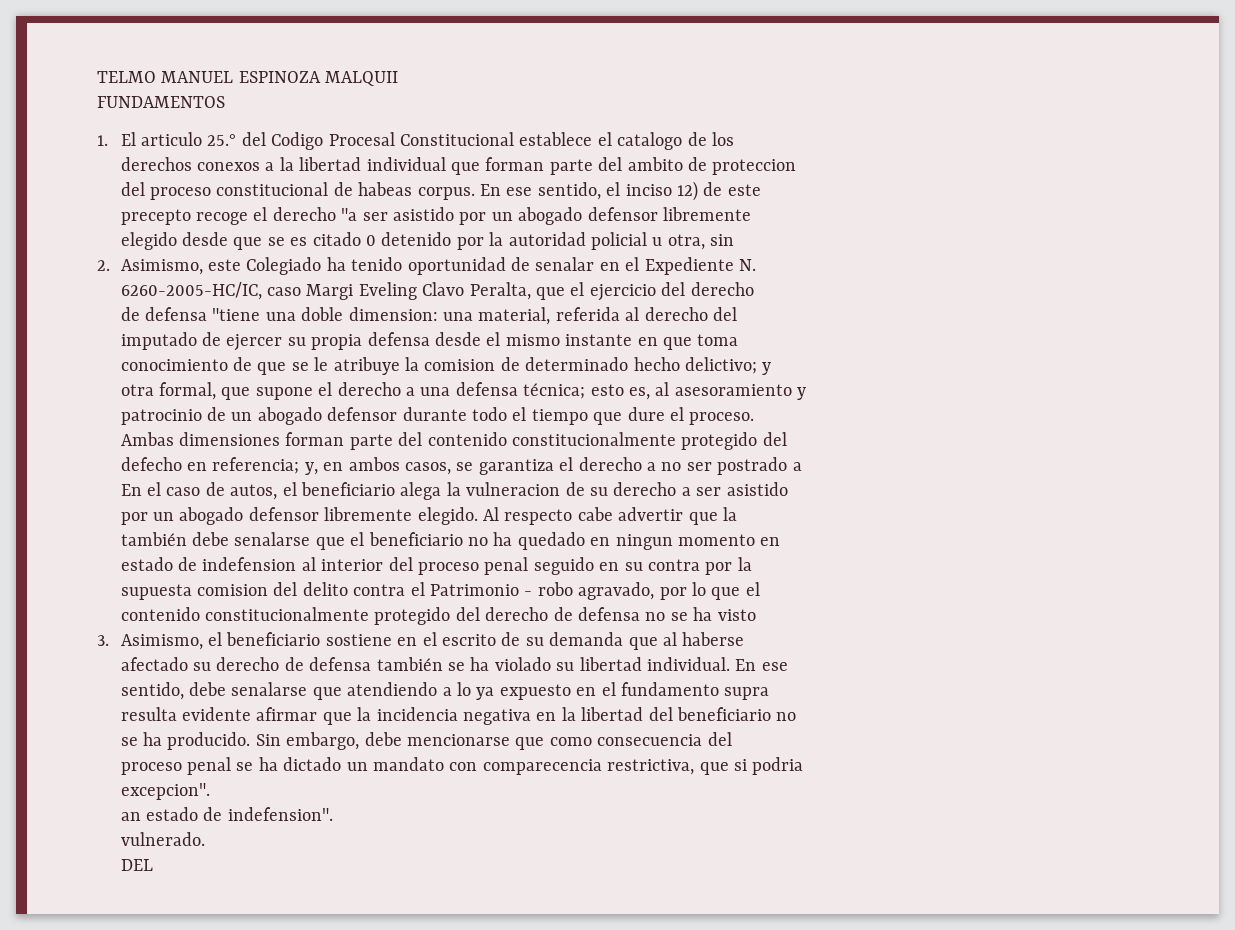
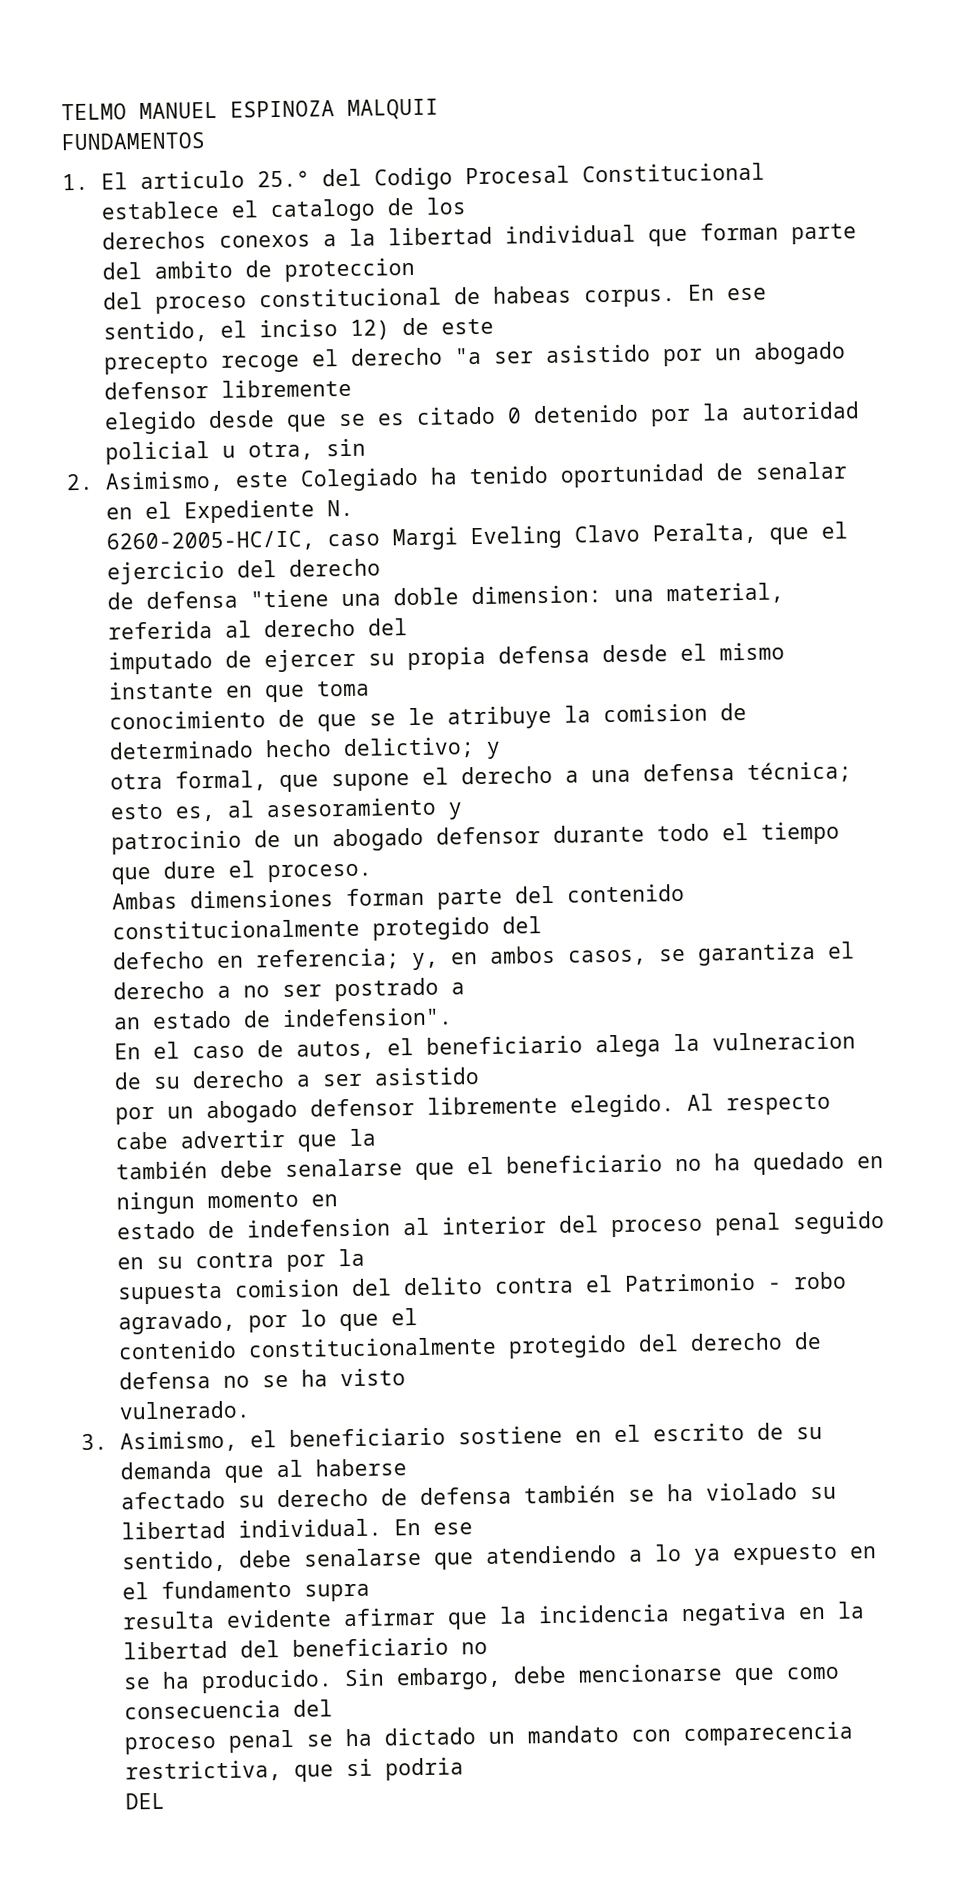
+ an estado de indefension".
+ vulnerado.
- excepcion".
- an estado de indefension".
- vulnerado.

